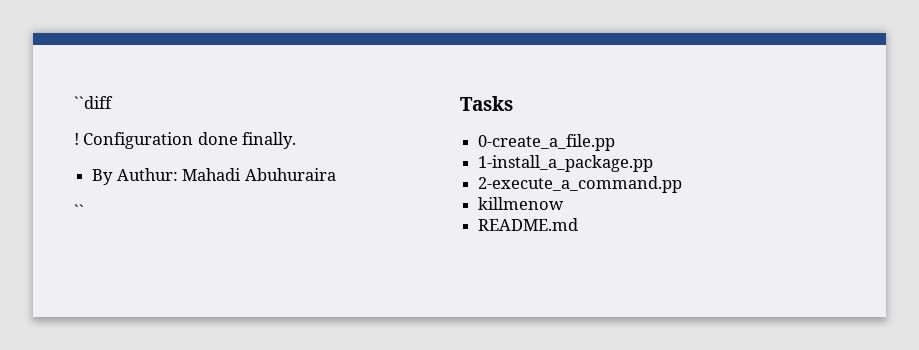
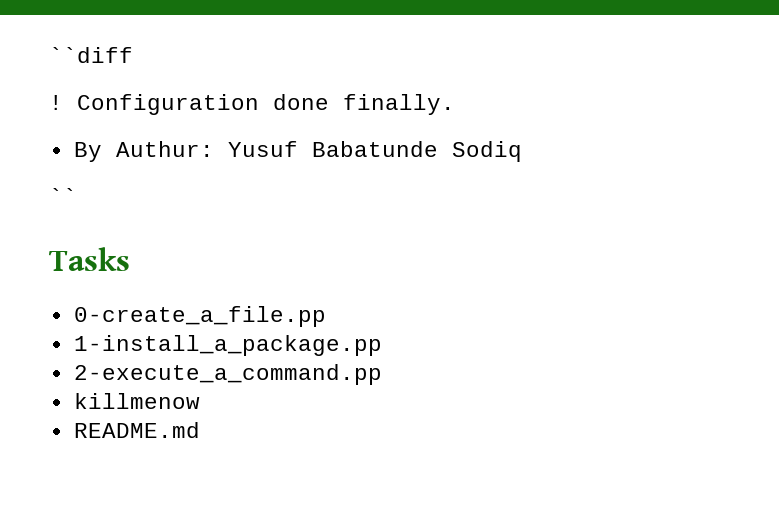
- By Authur: Mahadi Abuhuraira
+ By Authur: Yusuf Babatunde Sodiq

